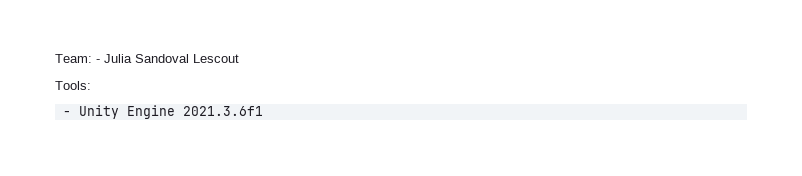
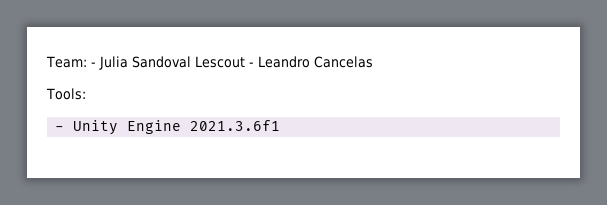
- Team: - Julia Sandoval Lescout
+ Team: - Julia Sandoval Lescout - Leandro Cancelas

